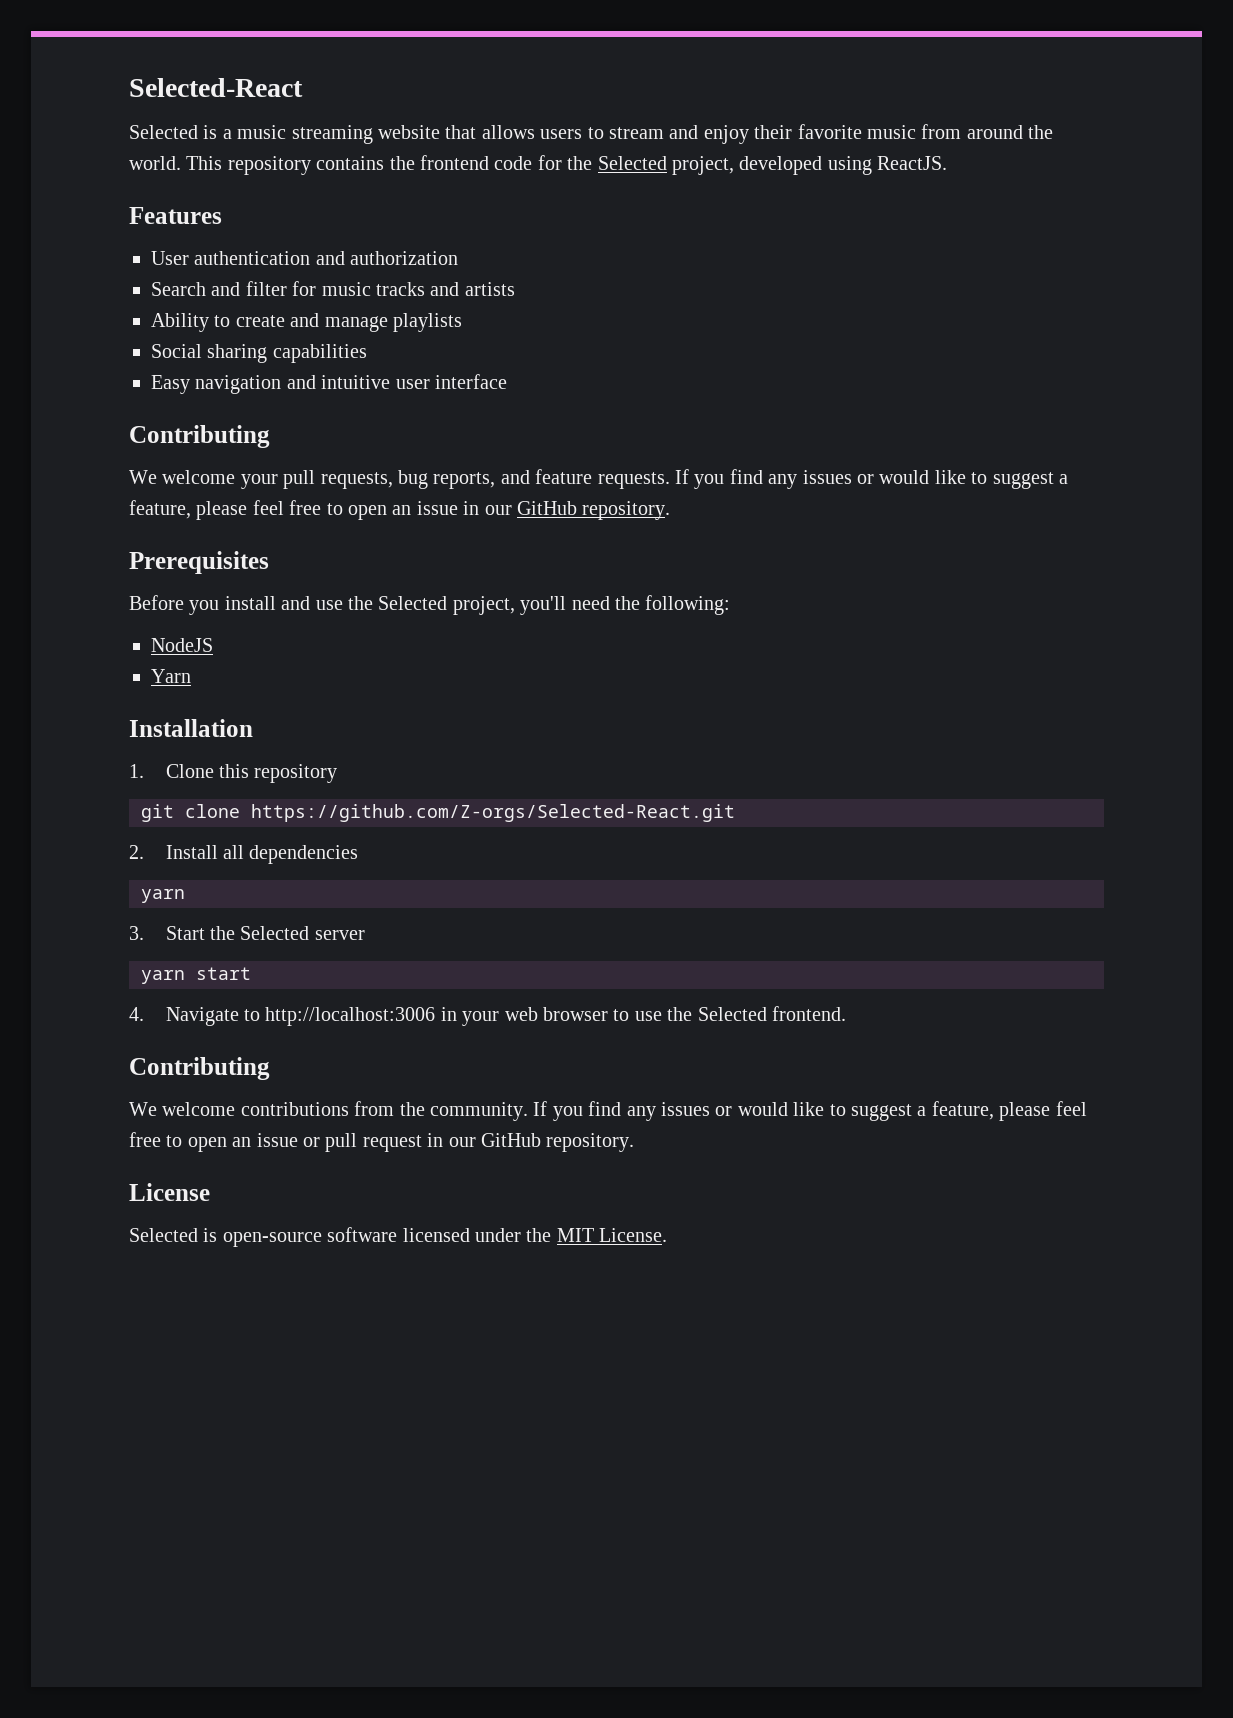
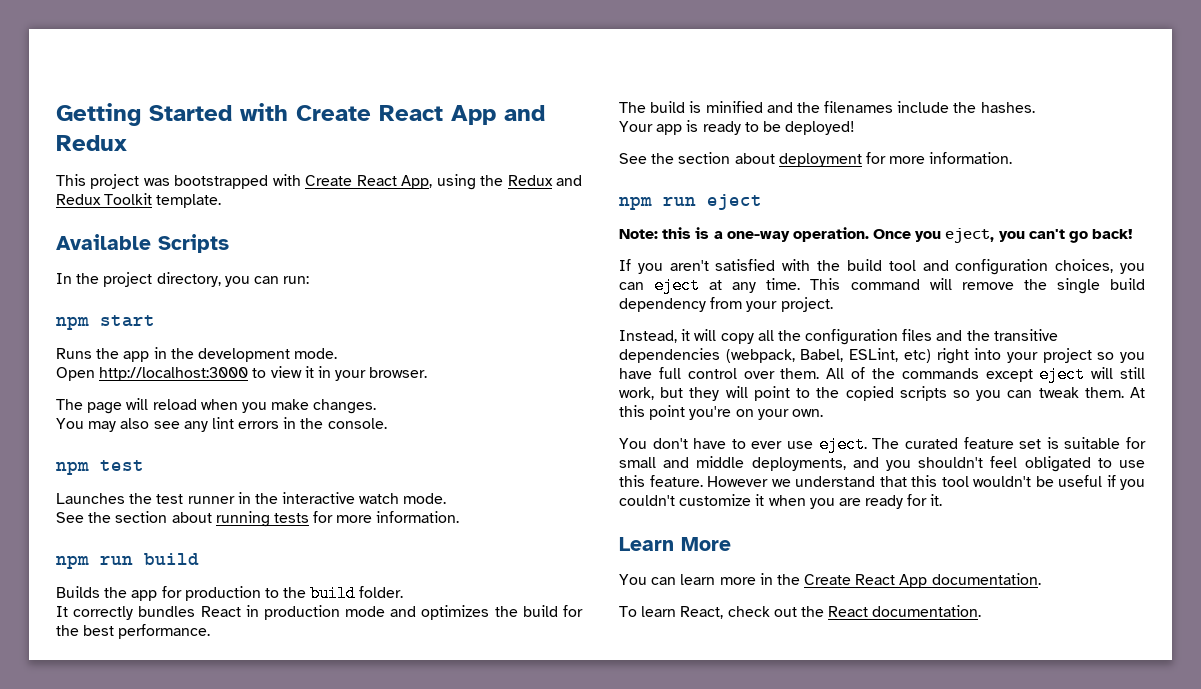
- Selected-React
- Selected is a music streaming website that allows users to stream and enjoy their favorite music from around the world. This repository contains the frontend code for the Selected project, developed using ReactJS.
- Features
- User authentication and authorization
- Search and filter for music tracks and artists
- Ability to create and manage playlists
- Social sharing capabilities
- Easy navigation and intuitive user interface
- Contributing
- We welcome your pull requests, bug reports, and feature requests. If you find any issues or would like to suggest a feature, please feel free to open an issue in our GitHub repository.
- Prerequisites
- Before you install and use the Selected project, you'll need the following:
- NodeJS
- Yarn
- Installation
- 1. Clone this repository
- git clone https://github.com/Z-orgs/Selected-React.git
- 2. Install all dependencies
- yarn
- 3. Start the Selected server
- yarn start
- 4. Navigate to http://localhost:3006 in your web browser to use the Selected frontend.
- Contributing
- We welcome contributions from the community. If you find any issues or would like to suggest a feature, please feel free to open an issue or pull request in our GitHub repository.
- License
- Selected is open-source software licensed under the MIT License.
+ Getting Started with Create React App and Redux
+ This project was bootstrapped with Create React App, using the Redux and Redux Toolkit template.
+ Available Scripts
+ In the project directory, you can run:
+ npm start
+ Runs the app in the development mode.
+ Open http://localhost:3000 to view it in your browser.
+ The page will reload when you make changes.
+ You may also see any lint errors in the console.
+ npm test
+ Launches the test runner in the interactive watch mode.
+ See the section about running tests for more information.
+ npm run build
+ Builds the app for production to the build folder.
+ It correctly bundles React in production mode and optimizes the build for the best performance.
+ The build is minified and the filenames include the hashes.
+ Your app is ready to be deployed!
+ See the section about deployment for more information.
+ npm run eject
+ Note: this is a one-way operation. Once you eject, you can't go back!
+ If you aren't satisfied with the build tool and configuration choices, you can eject at any time. This command will remove the single build dependency from your project.
+ Instead, it will copy all the configuration files and the transitive dependencies (webpack, Babel, ESLint, etc) right into your project so you have full control over them. All of the commands except eject will still work, but they will point to the copied scripts so you can tweak them. At this point you're on your own.
+ You don't have to ever use eject. The curated feature set is suitable for small and middle deployments, and you shouldn't feel obligated to use this feature. However we understand that this tool wouldn't be useful if you couldn't customize it when you are ready for it.
+ Learn More
+ You can learn more in the Create React App documentation.
+ To learn React, check out the React documentation.

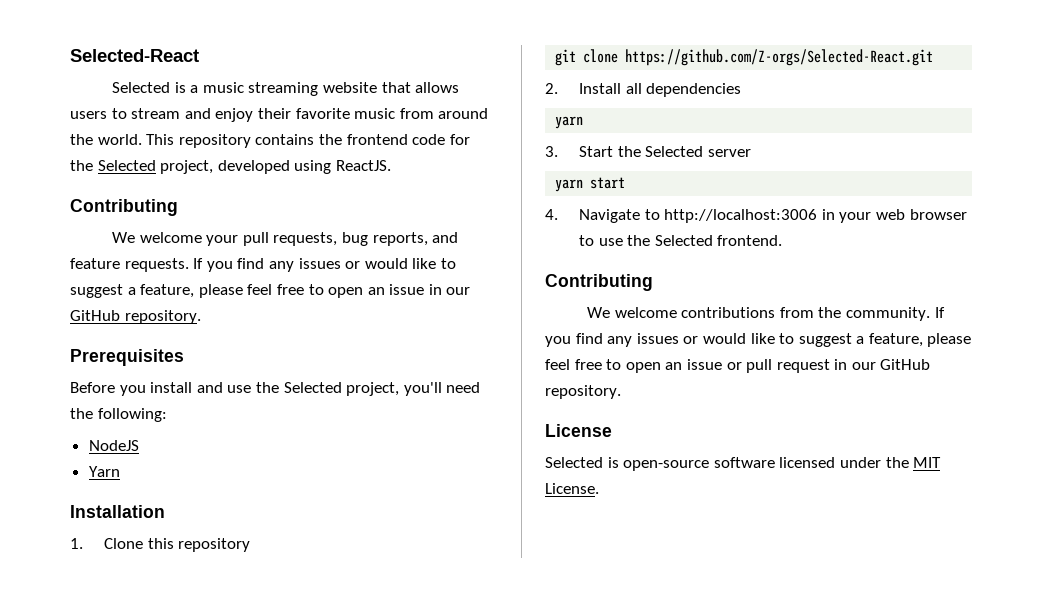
- Getting Started with Create React App and Redux
- This project was bootstrapped with Create React App, using the Redux and Redux Toolkit template.
- Available Scripts
- In the project directory, you can run:
- npm start
- Runs the app in the development mode.
- Open http://localhost:3000 to view it in your browser.
- The page will reload when you make changes.
- You may also see any lint errors in the console.
- npm test
- Launches the test runner in the interactive watch mode.
- See the section about running tests for more information.
- npm run build
- Builds the app for production to the build folder.
- It correctly bundles React in production mode and optimizes the build for the best performance.
- The build is minified and the filenames include the hashes.
- Your app is ready to be deployed!
- See the section about deployment for more information.
- npm run eject
- Note: this is a one-way operation. Once you eject, you can't go back!
- If you aren't satisfied with the build tool and configuration choices, you can eject at any time. This command will remove the single build dependency from your project.
- Instead, it will copy all the configuration files and the transitive dependencies (webpack, Babel, ESLint, etc) right into your project so you have full control over them. All of the commands except eject will still work, but they will point to the copied scripts so you can tweak them. At this point you're on your own.
- You don't have to ever use eject. The curated feature set is suitable for small and middle deployments, and you shouldn't feel obligated to use this feature. However we understand that this tool wouldn't be useful if you couldn't customize it when you are ready for it.
- Learn More
- You can learn more in the Create React App documentation.
- To learn React, check out the React documentation.
+ Selected-React
+ Selected is a music streaming website that allows users to stream and enjoy their favorite music from around the world. This repository contains the frontend code for the Selected project, developed using ReactJS.
+ Contributing
+ We welcome your pull requests, bug reports, and feature requests. If you find any issues or would like to suggest a feature, please feel free to open an issue in our GitHub repository.
+ Prerequisites
+ Before you install and use the Selected project, you'll need the following:
+ NodeJS
+ Yarn
+ Installation
+ 1. Clone this repository
+ git clone https://github.com/Z-orgs/Selected-React.git
+ 2. Install all dependencies
+ yarn
+ 3. Start the Selected server
+ yarn start
+ 4. Navigate to http://localhost:3006 in your web browser to use the Selected frontend.
+ Contributing
+ We welcome contributions from the community. If you find any issues or would like to suggest a feature, please feel free to open an issue or pull request in our GitHub repository.
+ License
+ Selected is open-source software licensed under the MIT License.

